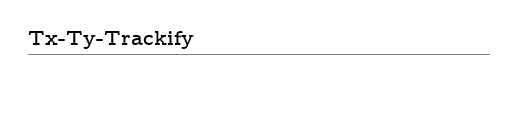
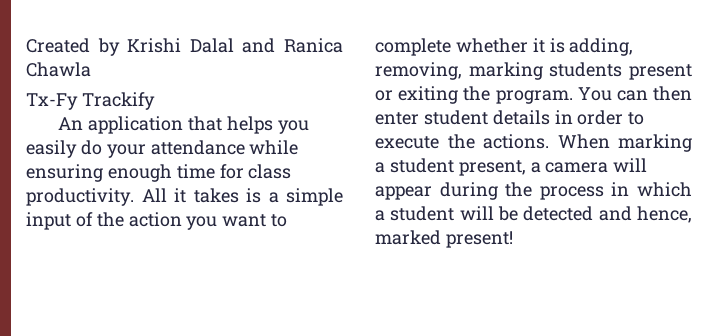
- Tx-Ty-Trackify
+ Created by Krishi Dalal and Ranica Chawla
+ Tx-Fy Trackify
+ An application that helps you easily do your attendance while ensuring enough time for class productivity. All it takes is a simple input of the action you want to complete whether it is adding, removing, marking students present or exiting the program. You can then enter student details in order to execute the actions. When marking a student present, a camera will appear during the process in which a student will be detected and hence, marked present!

